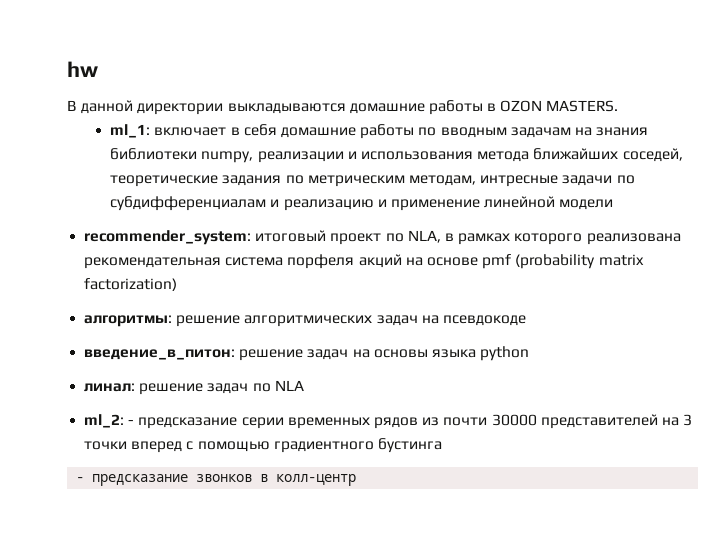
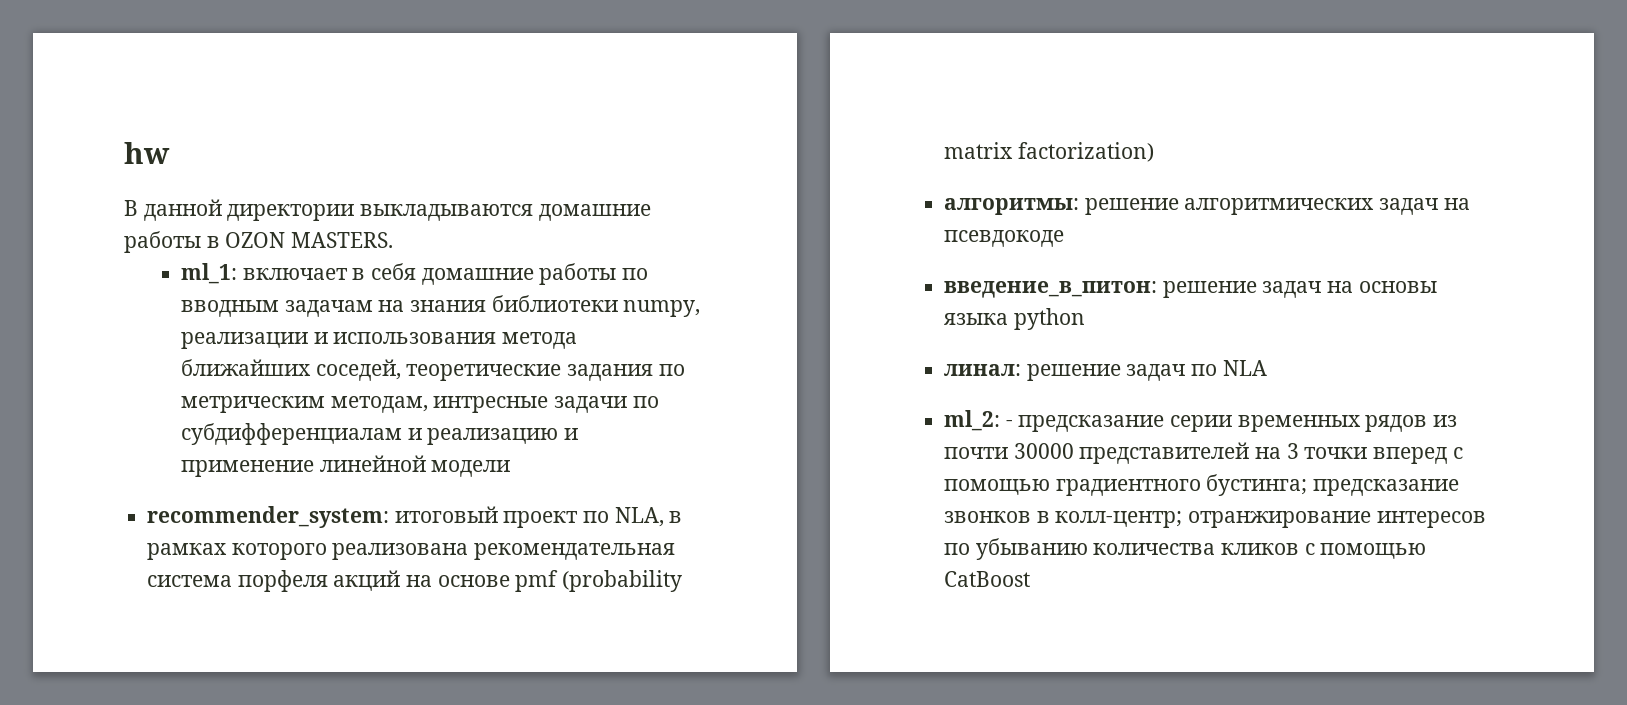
- ml_2: - предсказание серии временных рядов из почти 30000 представителей на 3 точки вперед с помощью градиентного бустинга
- - предсказание звонков в колл-центр
+ ml_2: - предсказание серии временных рядов из почти 30000 представителей на 3 точки вперед с помощью градиентного бустинга; предсказание звонков в колл-центр; отранжирование интересов по убыванию количества кликов с помощью CatBoost

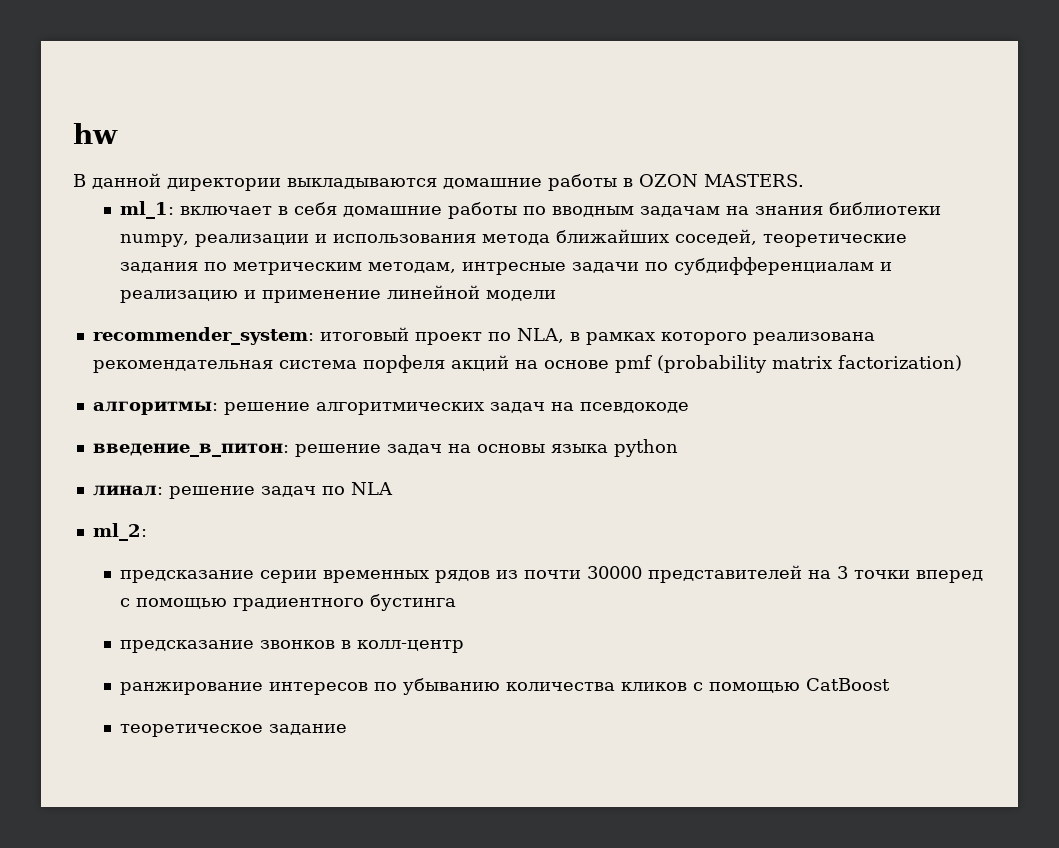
- ml_2: - предсказание серии временных рядов из почти 30000 представителей на 3 точки вперед с помощью градиентного бустинга; предсказание звонков в колл-центр; отранжирование интересов по убыванию количества кликов с помощью CatBoost
+ ml_2:
+ предсказание серии временных рядов из почти 30000 представителей на 3 точки вперед с помощью градиентного бустинга
+ предсказание звонков в колл-центр
+ ранжирование интересов по убыванию количества кликов с помощью CatBoost
+ теоретическое задание

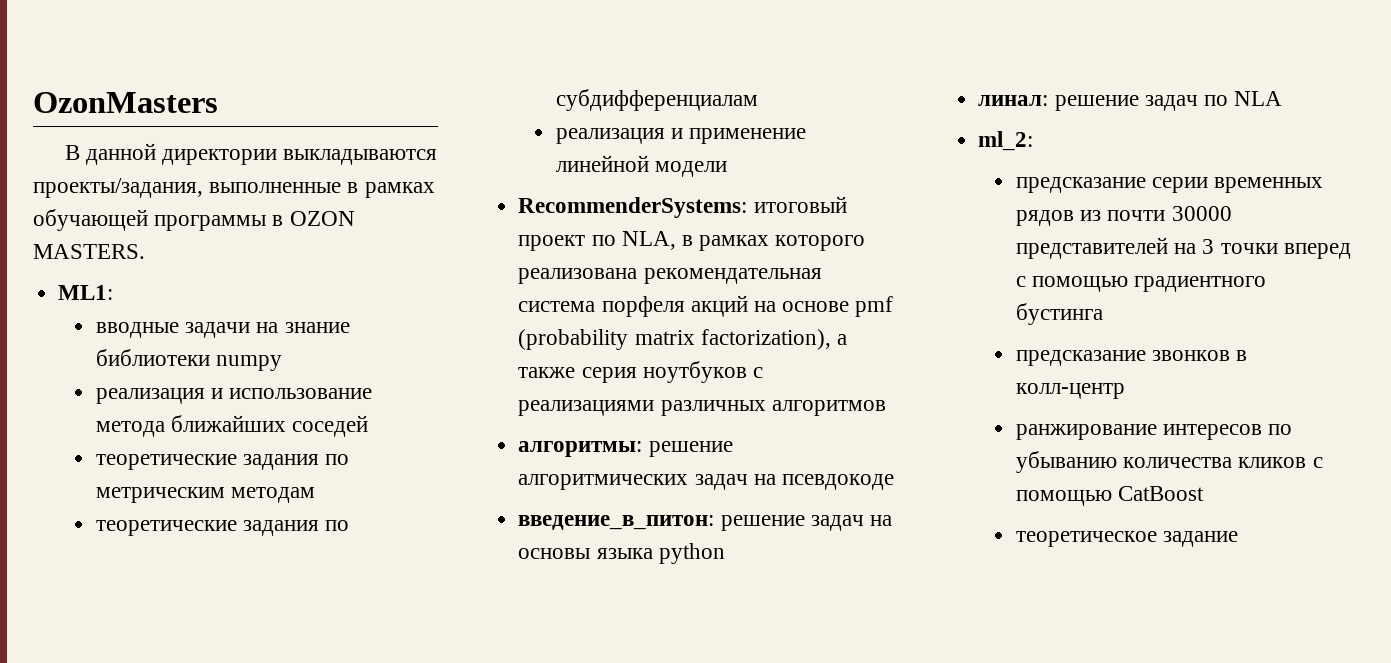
- hw
+ OzonMasters
- В данной директории выкладываются домашние работы в OZON MASTERS.
- ml_1: включает в себя домашние работы по вводным задачам на знания библиотеки numpy, реализации и использования метода ближайших соседей, теоретические задания по метрическим методам, интресные задачи по субдифференциалам и реализацию и применение линейной модели
+ В данной директории выкладываются проекты/задания, выполненные в рамках обучающей программы в OZON MASTERS.
+ ML1:
+ вводные задачи на знание библиотеки numpy
+ реализация и использование метода ближайших соседей
+ теоретические задания по метрическим методам
+ теоретические задания по субдифференциалам
+ реализация и применение линейной модели
- recommender_system: итоговый проект по NLA, в рамках которого реализована рекомендательная система порфеля акций на основе pmf (probability matrix factorization)
+ RecommenderSystems: итоговый проект по NLA, в рамках которого реализована рекомендательная система порфеля акций на основе pmf (probability matrix factorization), а также серия ноутбуков с реализациями различных алгоритмов

